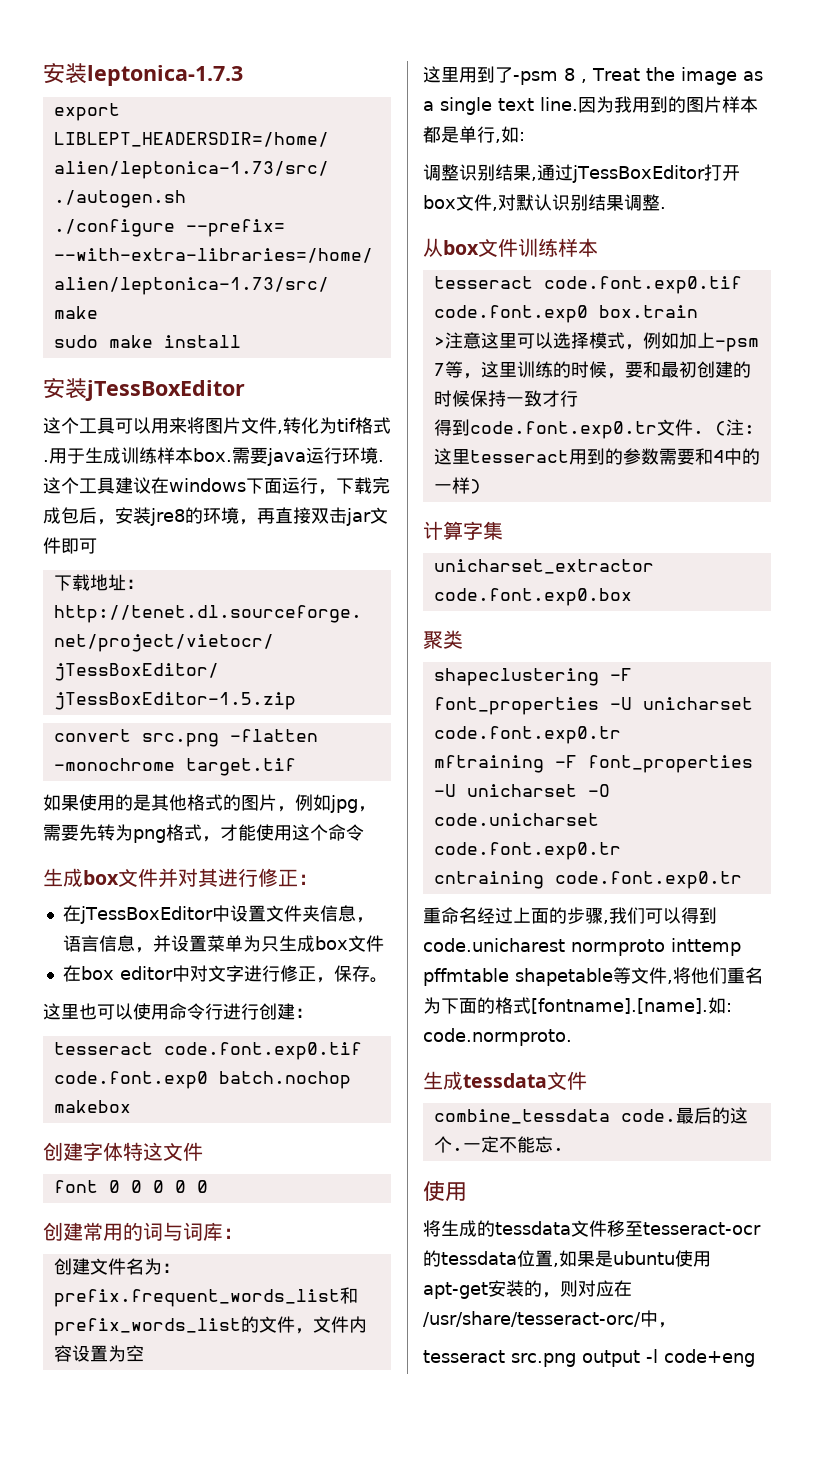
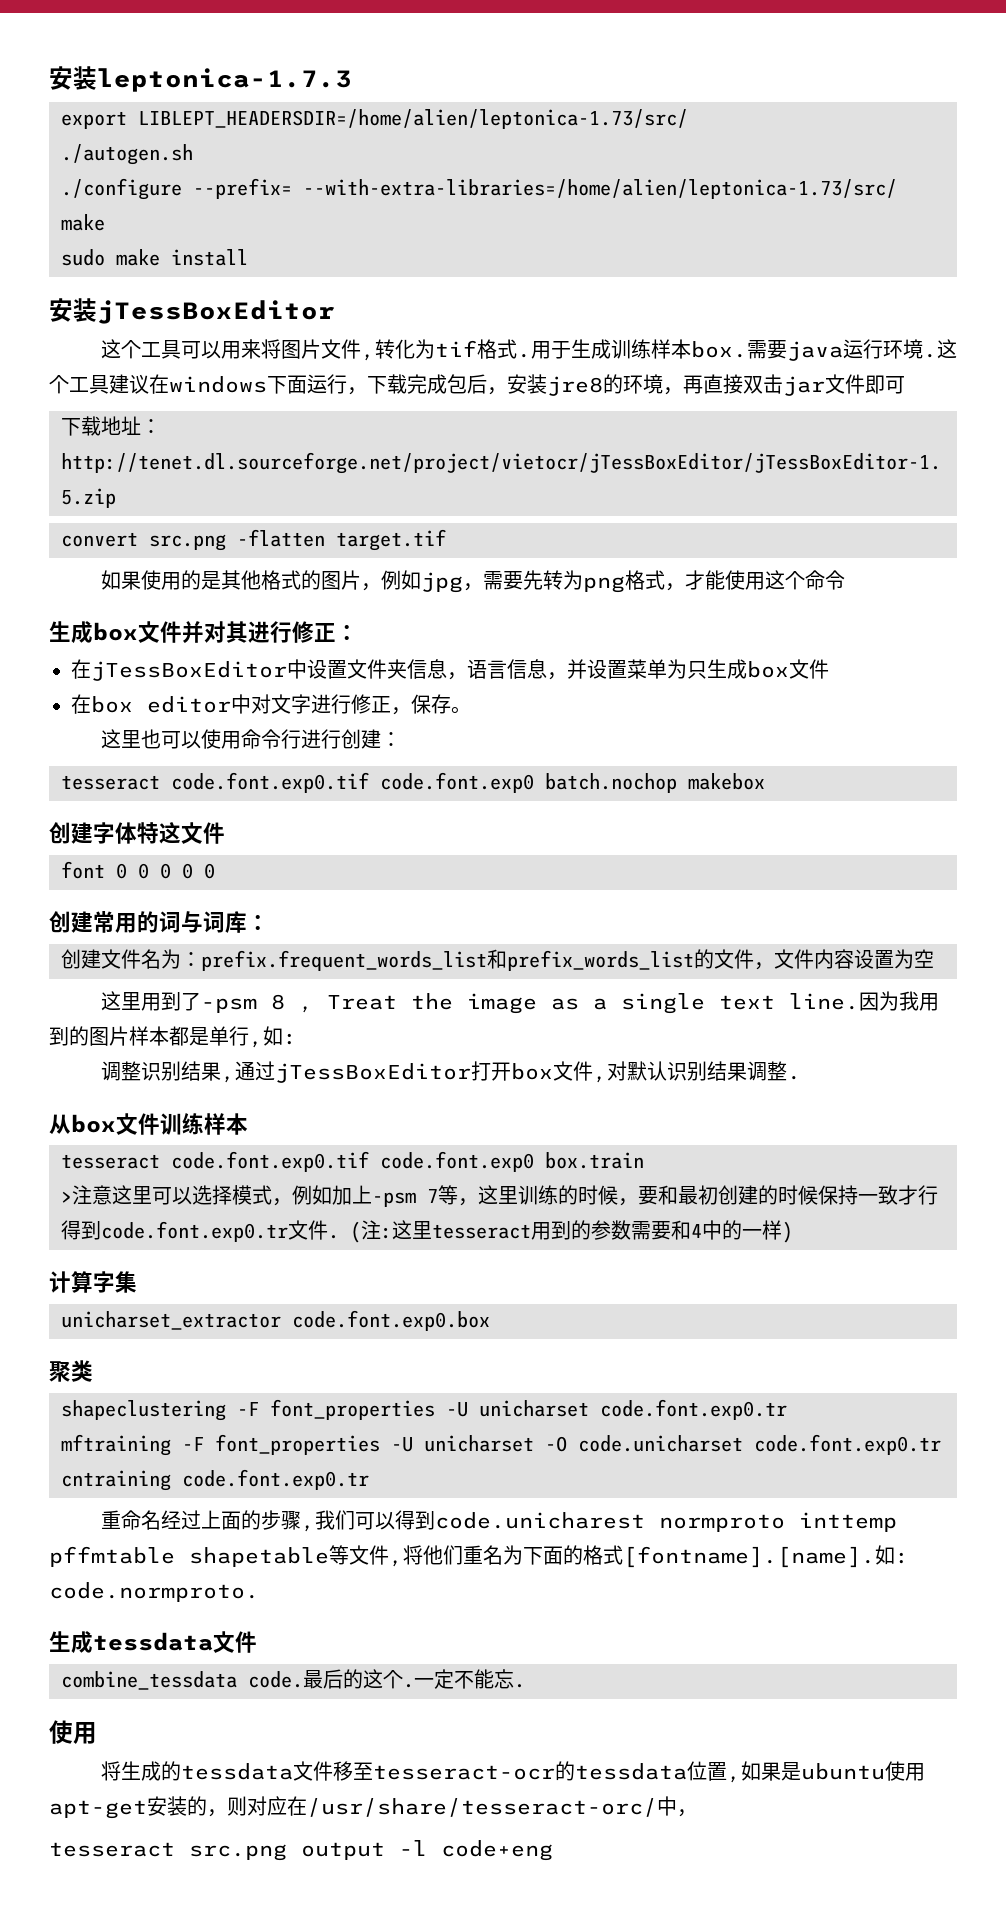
- convert src.png -flatten -monochrome target.tif
+ convert src.png -flatten target.tif

